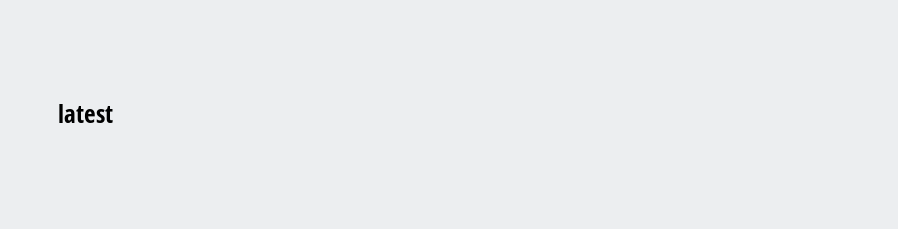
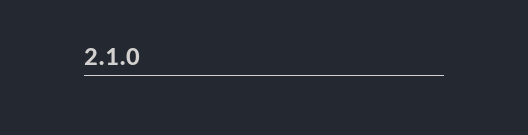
- latest
+ 2.1.0

